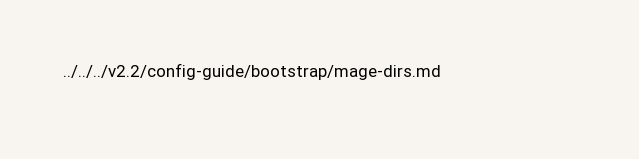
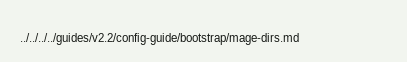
- ../../../v2.2/config-guide/bootstrap/mage-dirs.md
+ ../../../../guides/v2.2/config-guide/bootstrap/mage-dirs.md

